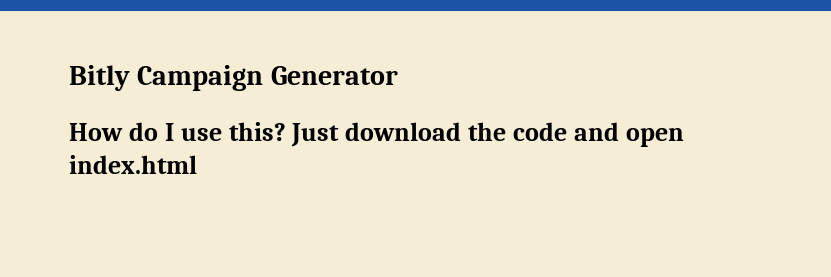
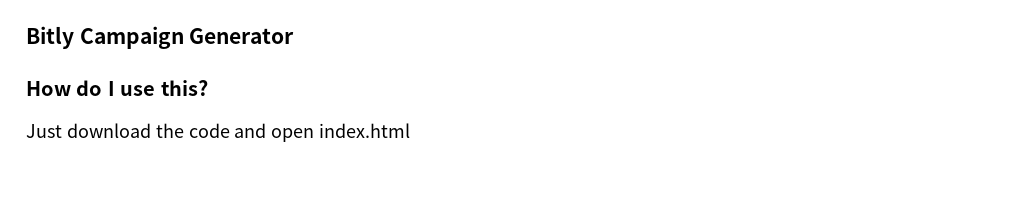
- How do I use this? Just download the code and open index.html
+ How do I use this?
+ Just download the code and open index.html

